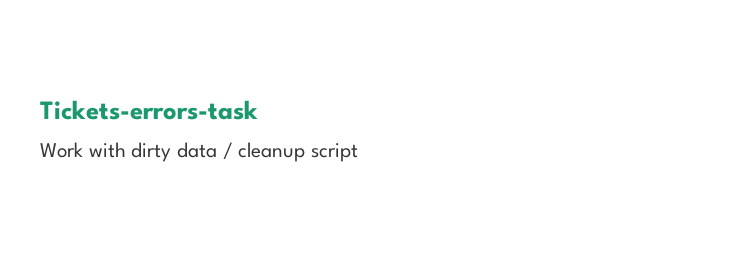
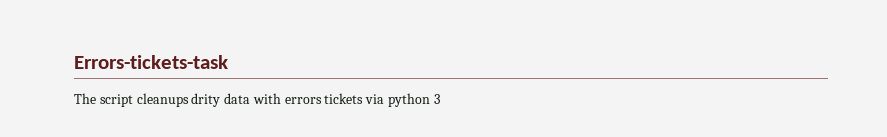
- Tickets-errors-task
- Work with dirty data / cleanup script
+ Errors-tickets-task
+ The script cleanups drity data with errors tickets via python 3

